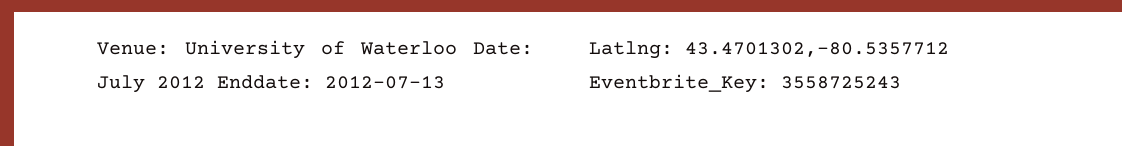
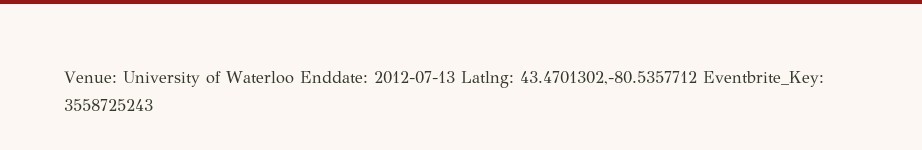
- Venue: University of Waterloo Date: July 2012 Enddate: 2012-07-13 Latlng: 43.4701302,-80.5357712 Eventbrite_Key: 3558725243
+ Venue: University of Waterloo Enddate: 2012-07-13 Latlng: 43.4701302,-80.5357712 Eventbrite_Key: 3558725243

